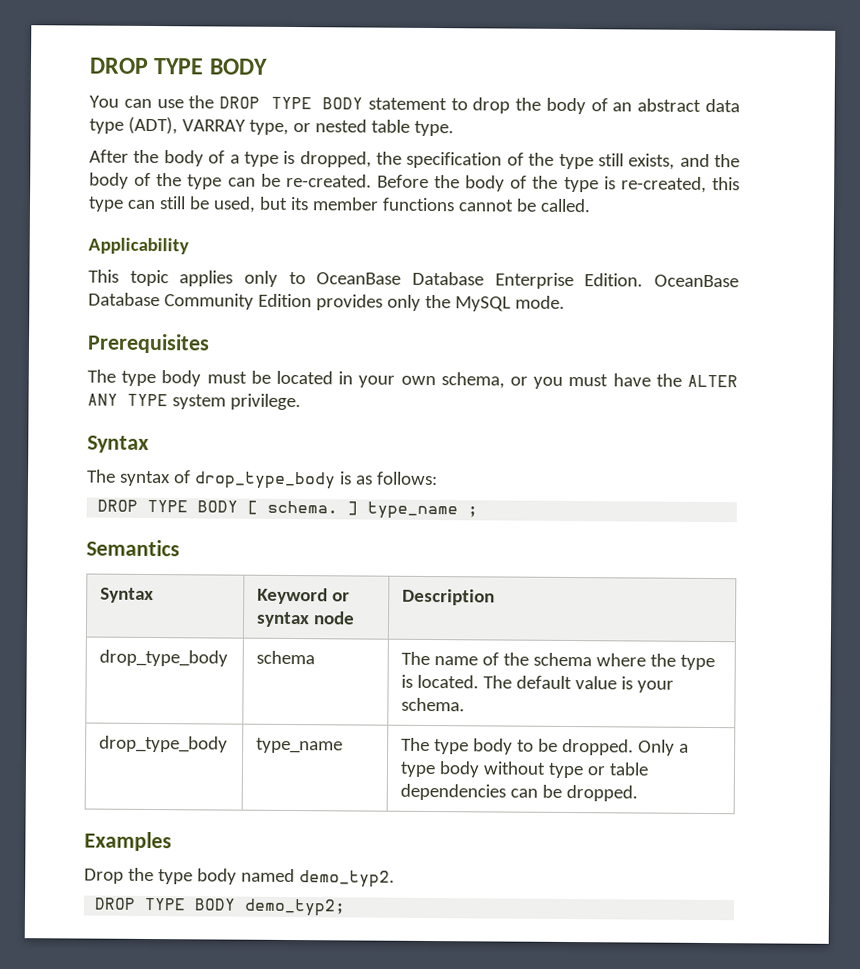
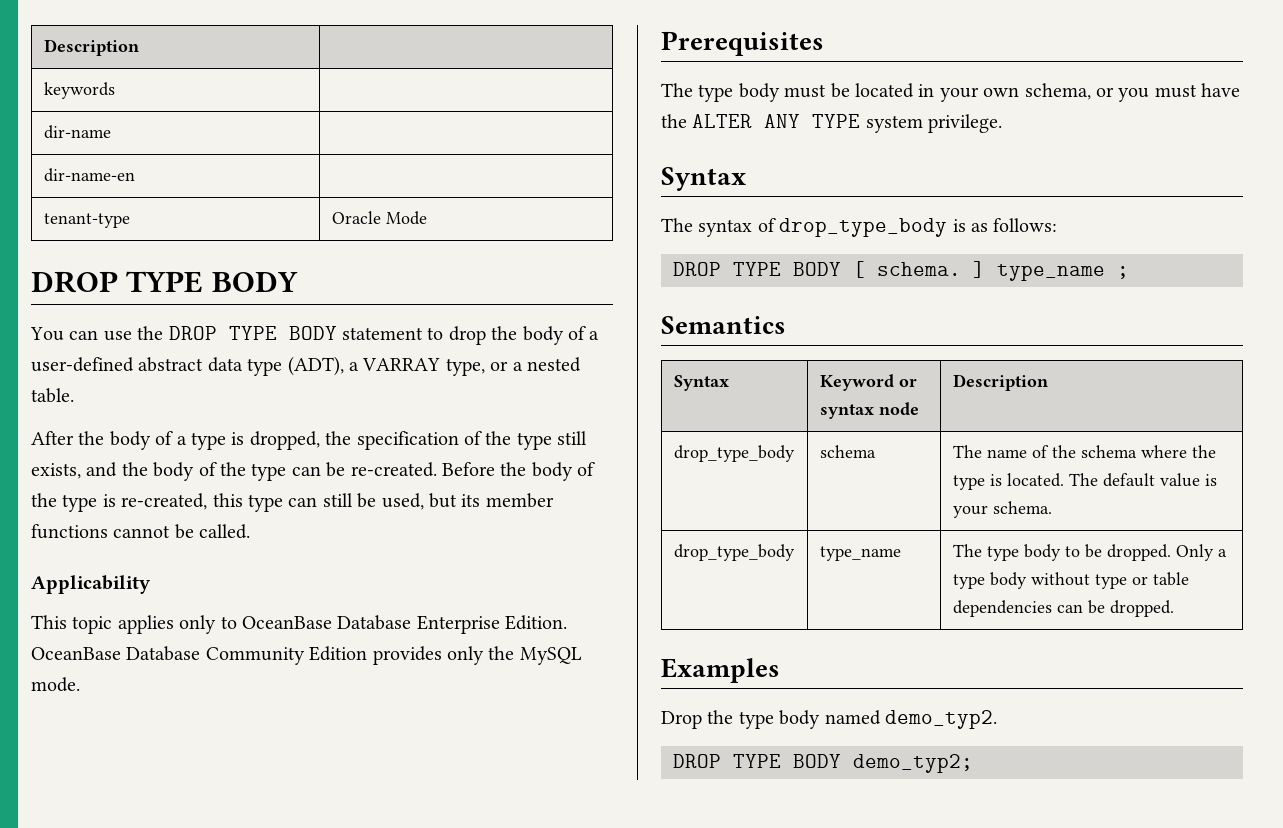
+ Description |
+ keywords |
+ dir-name |
+ dir-name-en |
+ tenant-type | Oracle Mode
- You can use the DROP TYPE BODY statement to drop the body of an abstract data type (ADT), VARRAY type, or nested table type.
+ You can use the DROP TYPE BODY statement to drop the body of a user-defined abstract data type (ADT), a VARRAY type, or a nested table.

